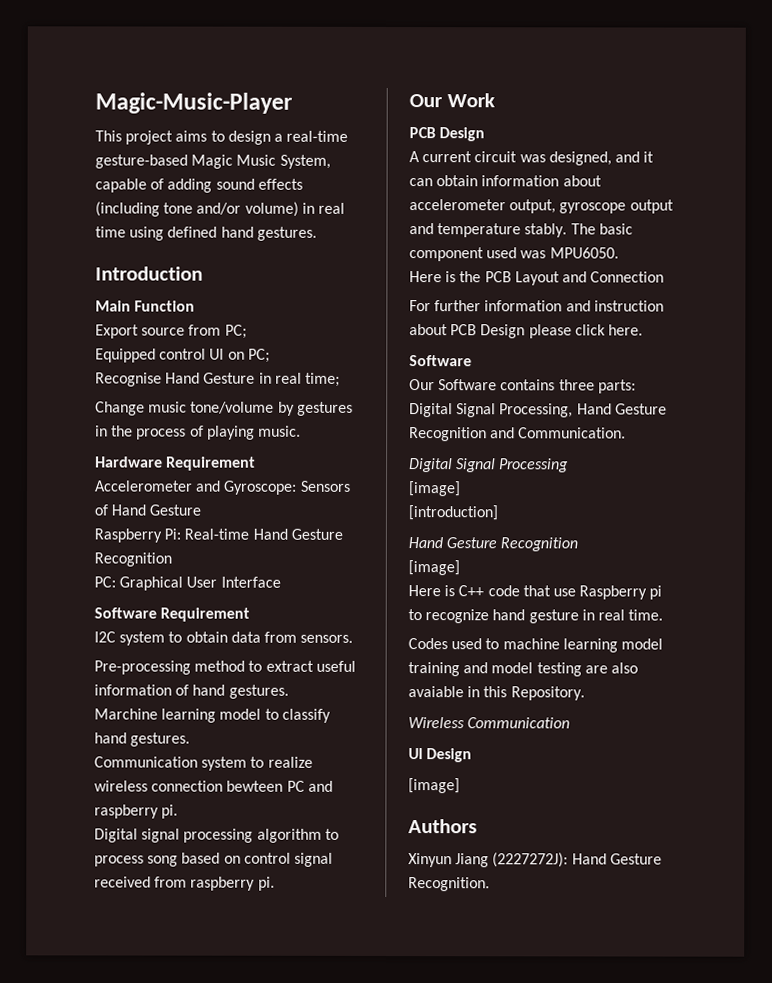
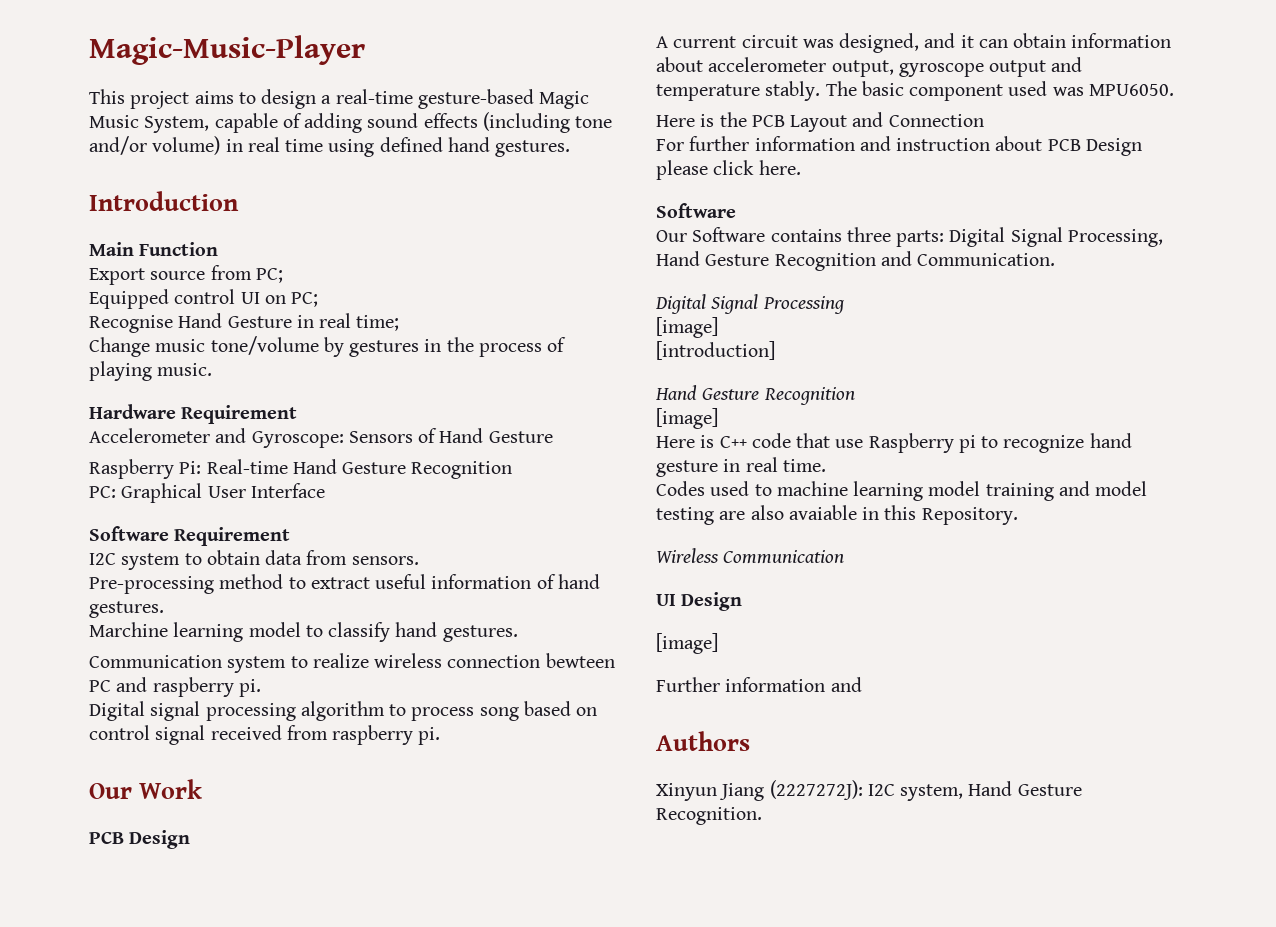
+ Further information and
- Xinyun Jiang (2227272J): Hand Gesture Recognition.
+ Xinyun Jiang (2227272J): I2C system, Hand Gesture Recognition.

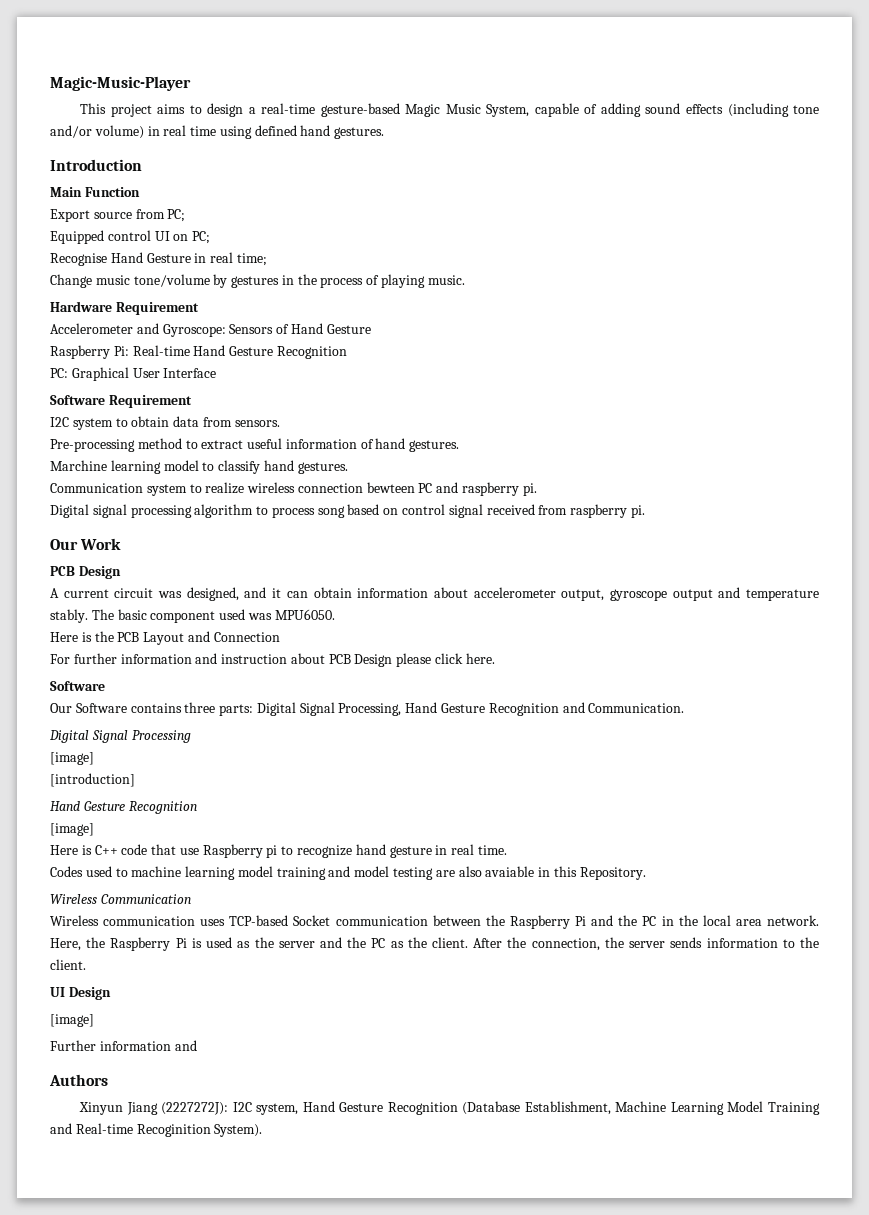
+ Wireless communication uses TCP-based Socket communication between the Raspberry Pi and the PC in the local area network. Here, the Raspberry Pi is used as the server and the PC as the client. After the connection, the server sends information to the client.
- Xinyun Jiang (2227272J): I2C system, Hand Gesture Recognition.
+ Xinyun Jiang (2227272J): I2C system, Hand Gesture Recognition (Database Establishment, Machine Learning Model Training and Real-time Recoginition System).

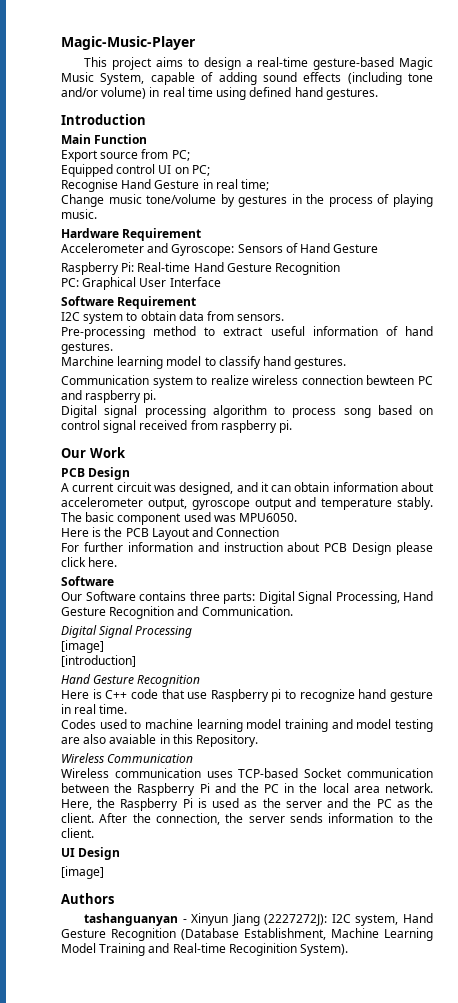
  [introduction]
  Hand Gesture Recognition
- [image]
- Further information and
- Xinyun Jiang (2227272J): I2C system, Hand Gesture Recognition (Database Establishment, Machine Learning Model Training and Real-time Recoginition System).
+ tashanguanyan - Xinyun Jiang (2227272J): I2C system, Hand Gesture Recognition (Database Establishment, Machine Learning Model Training and Real-time Recoginition System).

